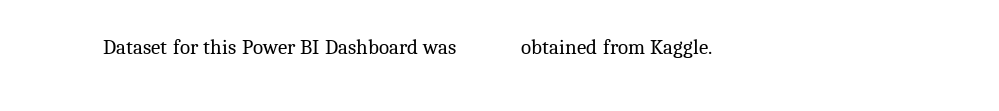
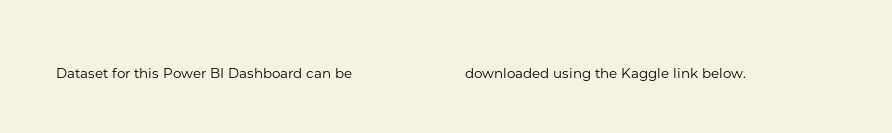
- Dataset for this Power BI Dashboard was obtained from Kaggle.
+ Dataset for this Power BI Dashboard can be downloaded using the Kaggle link below.

